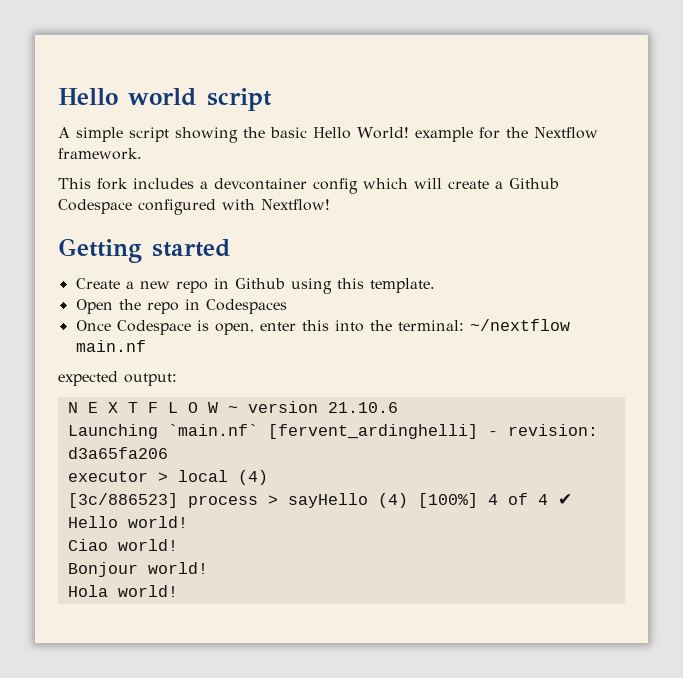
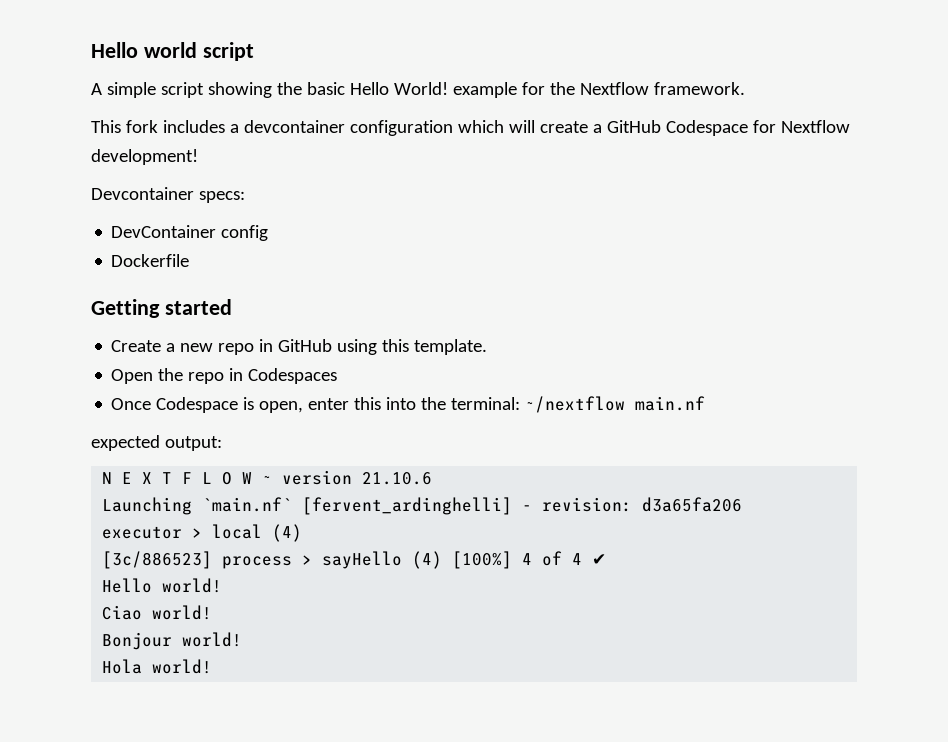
- This fork includes a devcontainer config which will create a Github Codespace configured with Nextflow!
+ This fork includes a devcontainer configuration which will create a GitHub Codespace for Nextflow development!
+ Devcontainer specs:
+ DevContainer config
+ Dockerfile
- Create a new repo in Github using this template.
+ Create a new repo in GitHub using this template.

